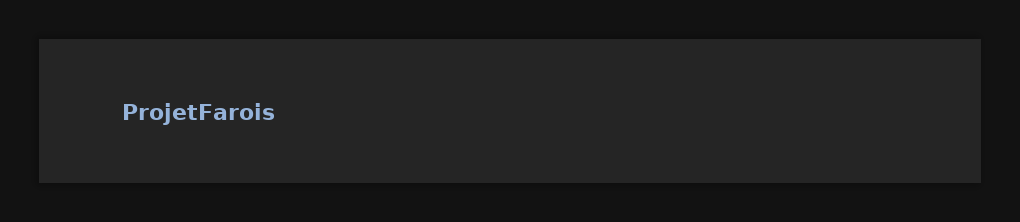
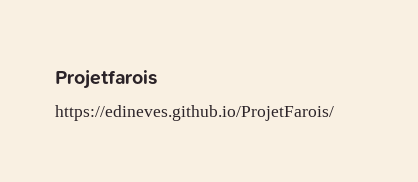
- ProjetFarois
+ Projetfarois
+ https://edineves.github.io/ProjetFarois/

